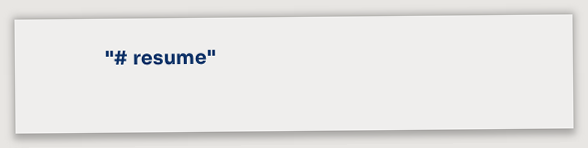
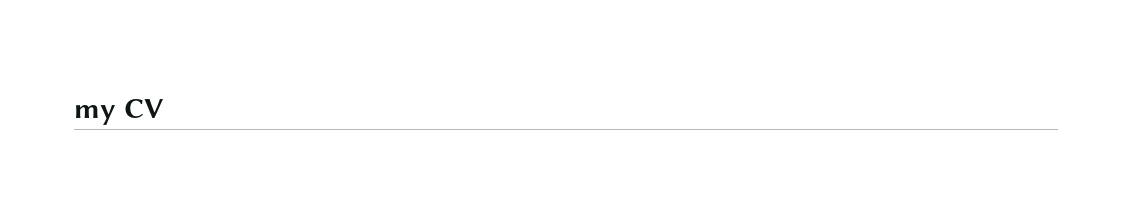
- "# resume"
+ my CV

